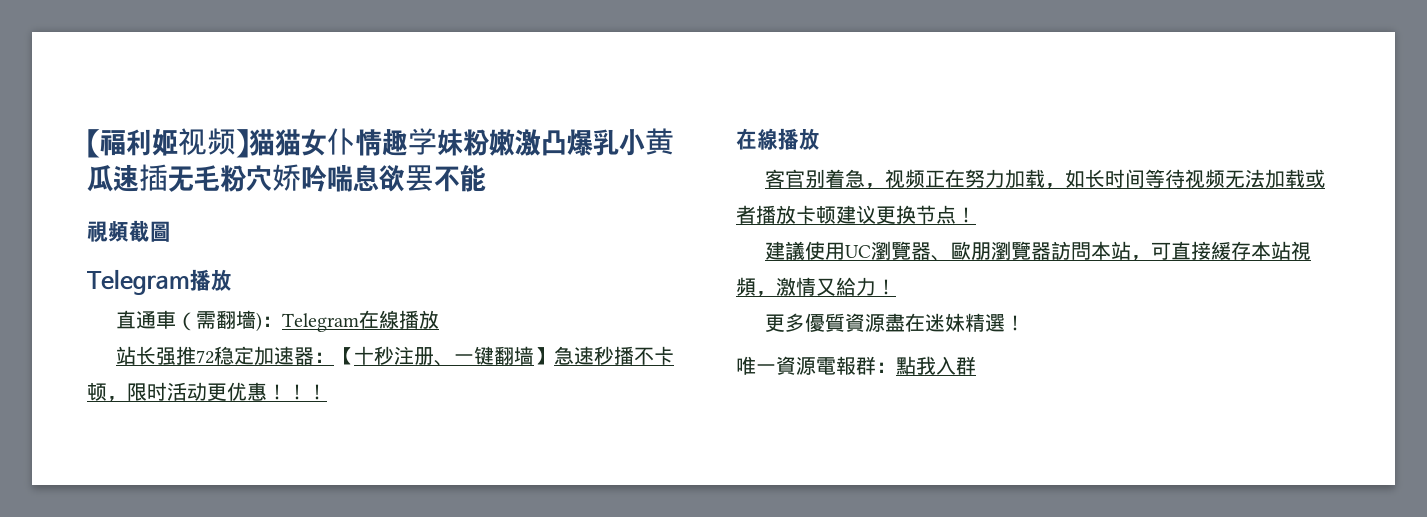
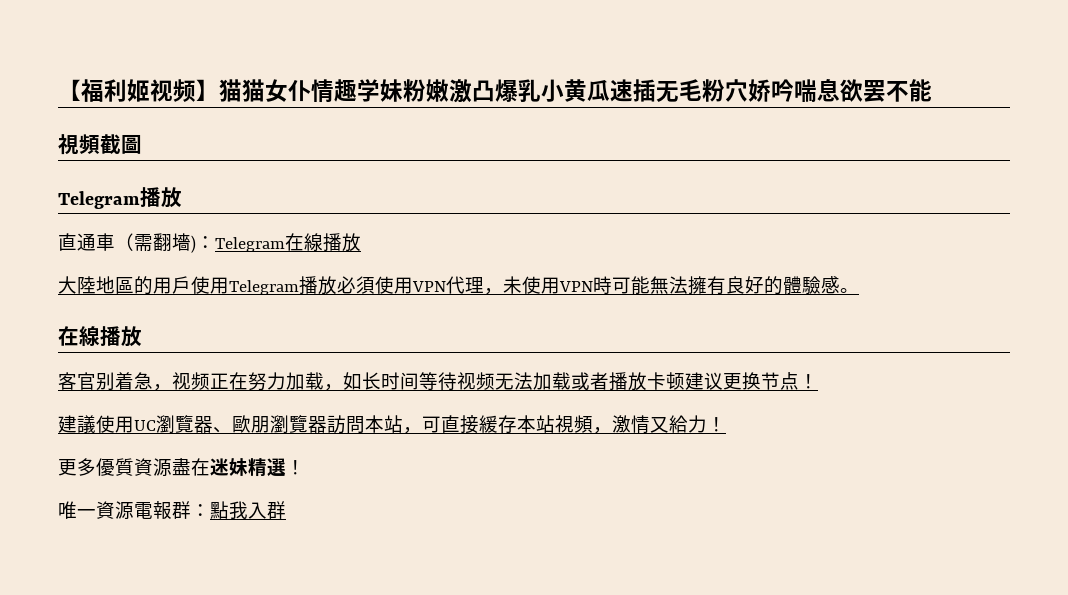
- 站长强推72稳定加速器：【十秒注册、一键翻墙】急速秒播不卡顿，限时活动更优惠！！！
+ 大陸地區的用戶使用Telegram播放必須使用VPN代理，未使用VPN時可能無法擁有良好的體驗感。

